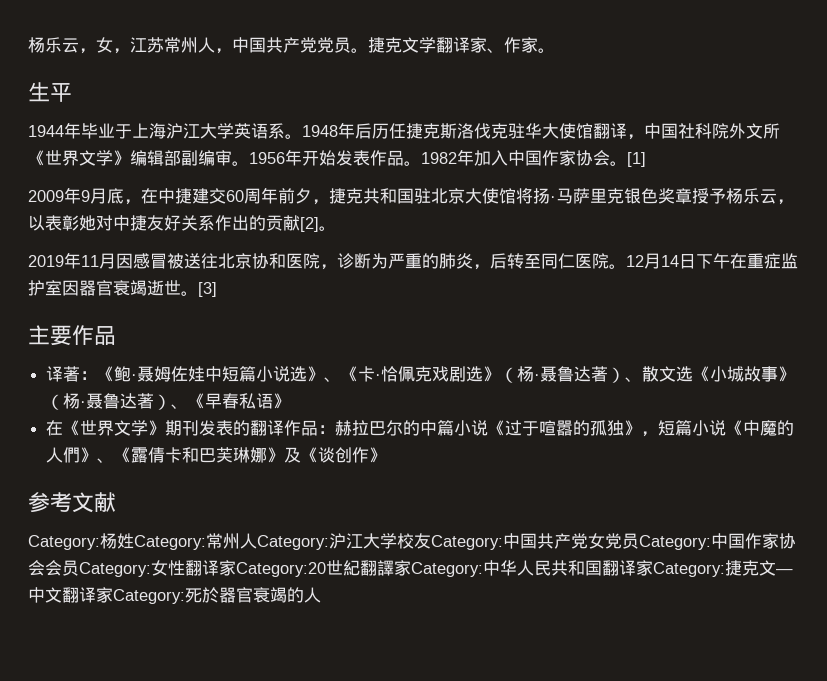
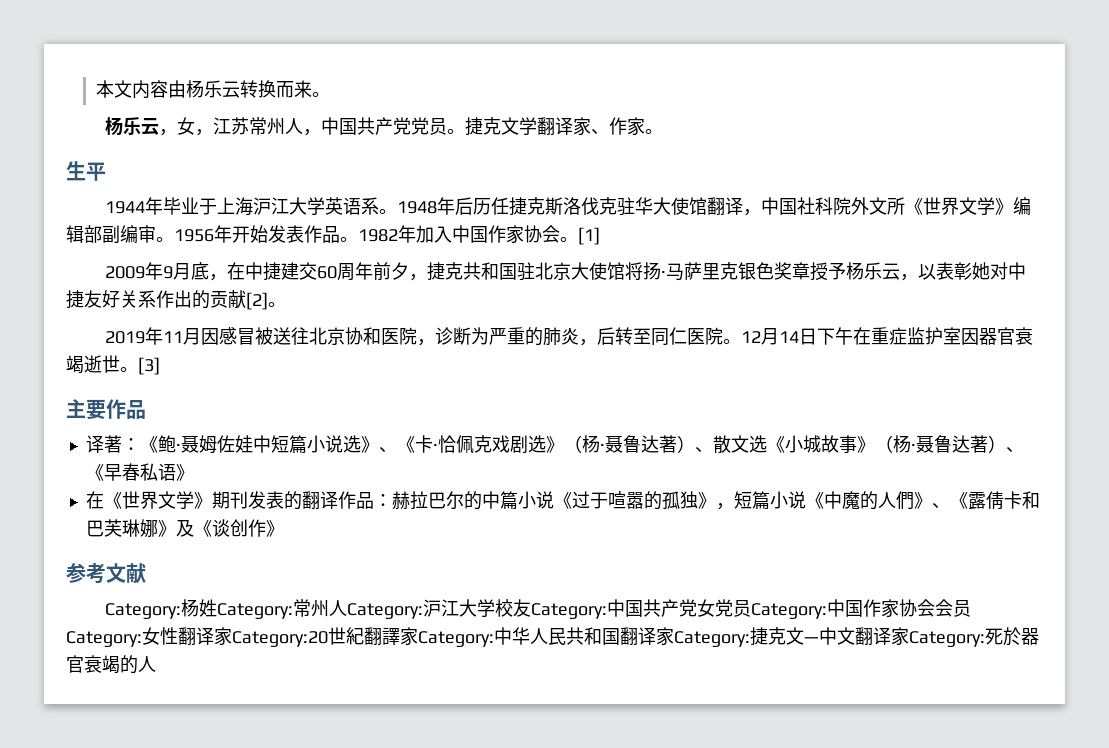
+ 本文内容由杨乐云转换而来。

